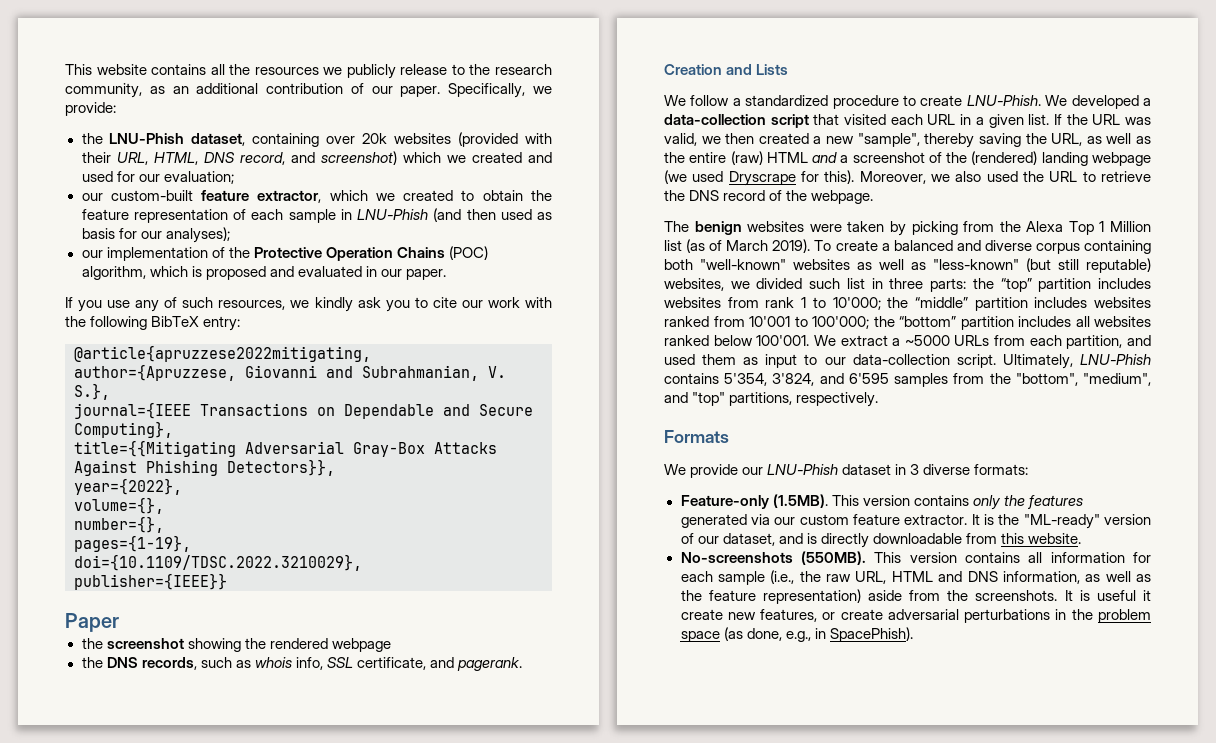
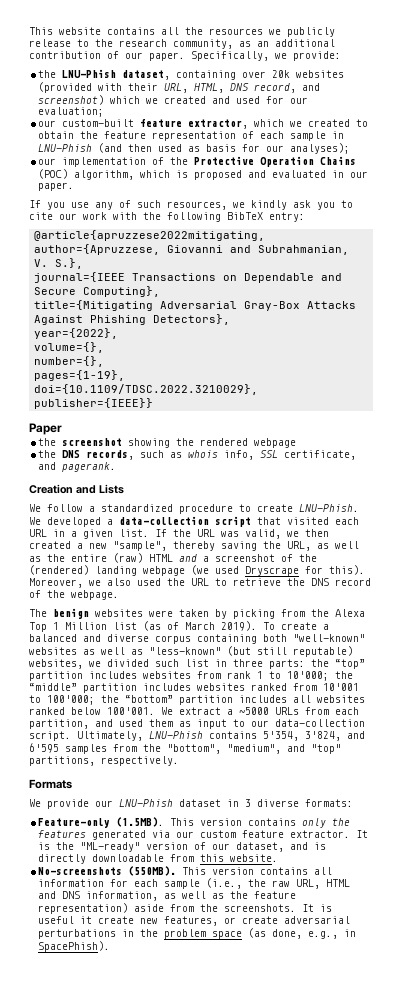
- title={{Mitigating Adversarial Gray-Box Attacks Against Phishing Detectors}},
+ title={Mitigating Adversarial Gray-Box Attacks Against Phishing Detectors},

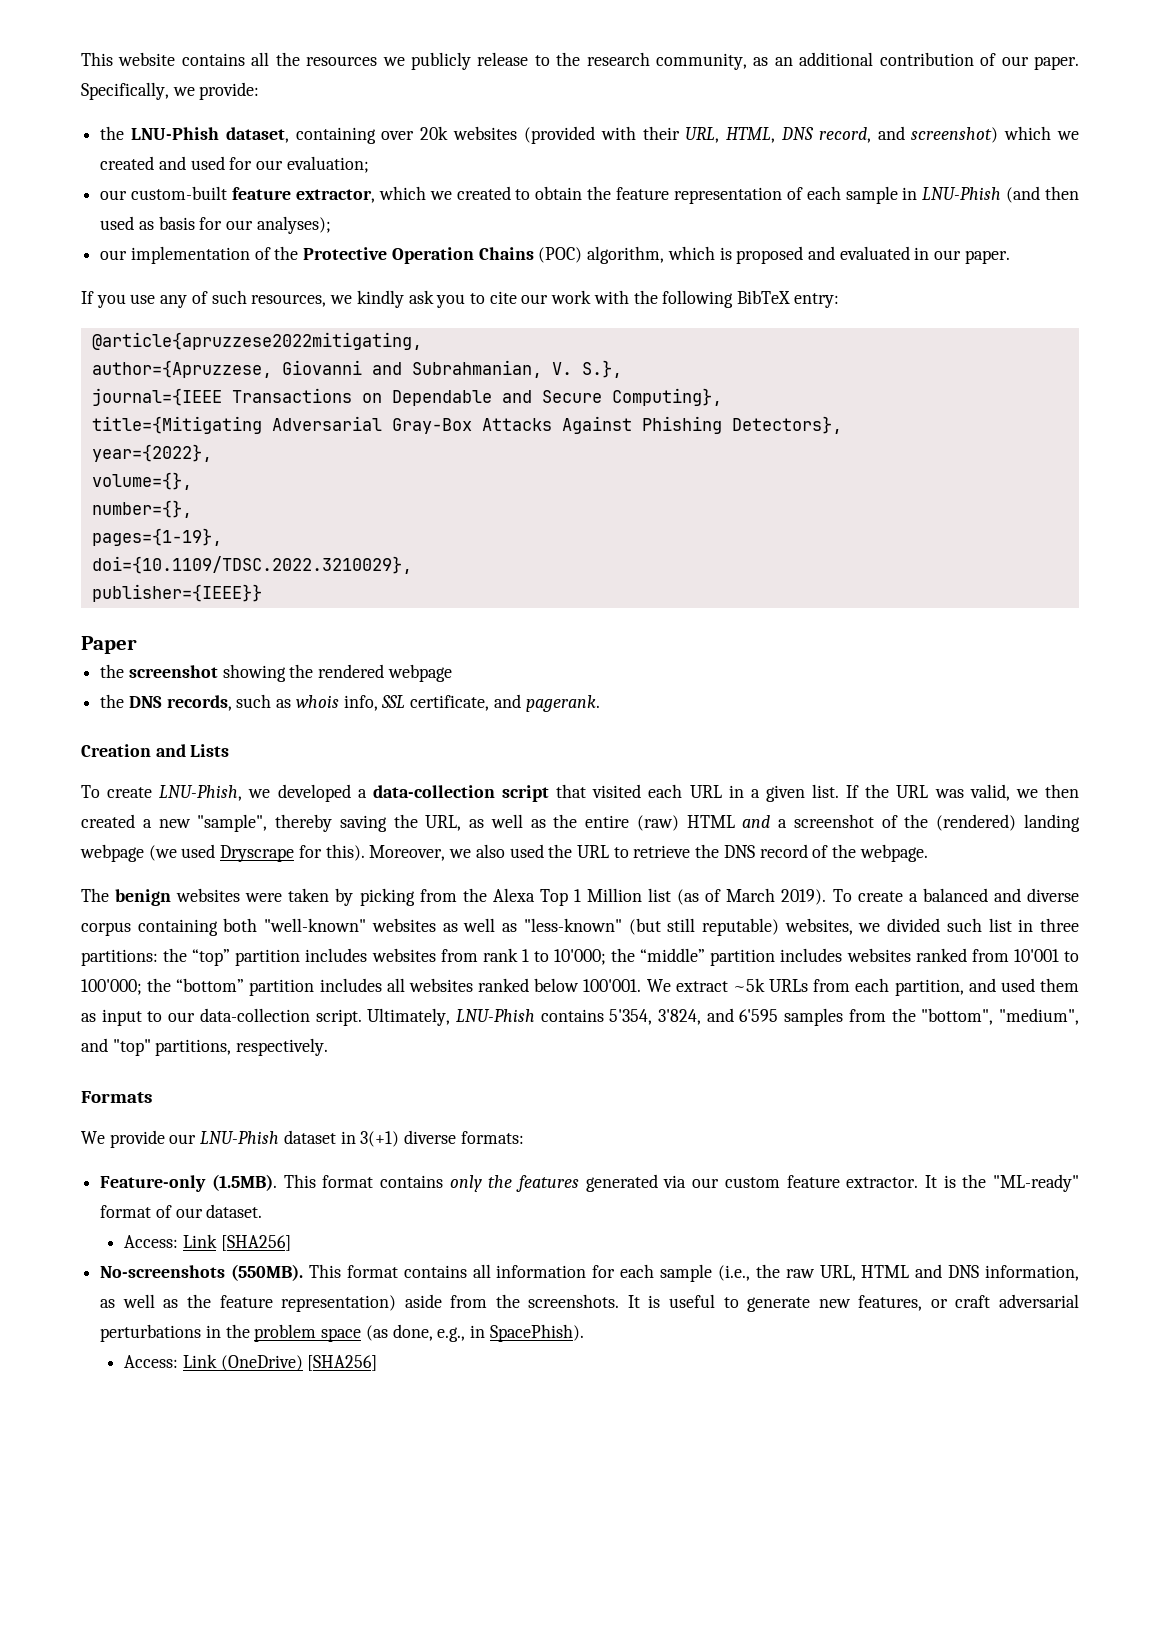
- We follow a standardized procedure to create LNU-Phish. We developed a data-collection script that visited each URL in a given list.
+ To create LNU-Phish, we developed a data-collection script that visited each URL in a given list.
- To create a balanced and diverse corpus containing both "well-known" websites as well as "less-known" (but still reputable) websites, we divided such list in three parts: the “top” partition includes websites from rank 1 to 10'000; the “middle” partition includes websites ranked from 10'001 to 100'000; the “bottom” partition includes all websites ranked below 100'001.
+ To create a balanced and diverse corpus containing both "well-known" websites as well as "less-known" (but still reputable) websites, we divided such list in three partitions: the “top” partition includes websites from rank 1 to 10'000; the “middle” partition includes websites ranked from 10'001 to 100'000; the “bottom” partition includes all websites ranked below 100'001.
- We extract a ~5000 URLs from each partition, and used them as input to our data-collection script.
+ We extract ~5k URLs from each partition, and used them as input to our data-collection script.
- We provide our LNU-Phish dataset in 3 diverse formats:
+ We provide our LNU-Phish dataset in 3(+1) diverse formats:
- Feature-only (1.5MB). This version contains only the features generated via our custom feature extractor.
+ Feature-only (1.5MB). This format contains only the features generated via our custom feature extractor.
- It is the "ML-ready" version of our dataset, and is directly downloadable from this website.
+ It is the "ML-ready" format of our dataset.
+ Access: Link [SHA256]
- This version contains all information for each sample (i.e., the raw URL, HTML and DNS information, as well as the feature representation) aside from the screenshots.
+ This format contains all information for each sample (i.e., the raw URL, HTML and DNS information, as well as the feature representation) aside from the screenshots.
- It is useful it create new features, or create adversarial perturbations in the problem space (as done, e.g., in SpacePhish).
+ It is useful to generate new features, or craft adversarial perturbations in the problem space (as done, e.g., in SpacePhish).
+ Access: Link (OneDrive) [SHA256]

